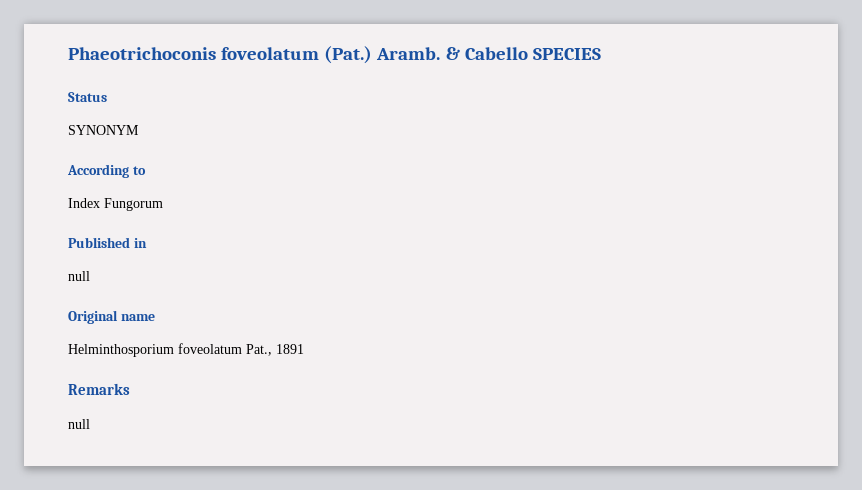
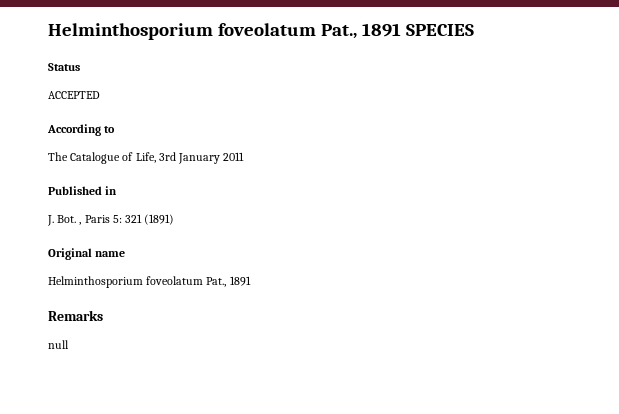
- Phaeotrichoconis foveolatum (Pat.) Aramb. & Cabello SPECIES
+ Helminthosporium foveolatum Pat., 1891 SPECIES
- SYNONYM
+ ACCEPTED
- Index Fungorum
+ The Catalogue of Life, 3rd January 2011
  Published in
- null
+ J. Bot. , Paris 5: 321 (1891)

